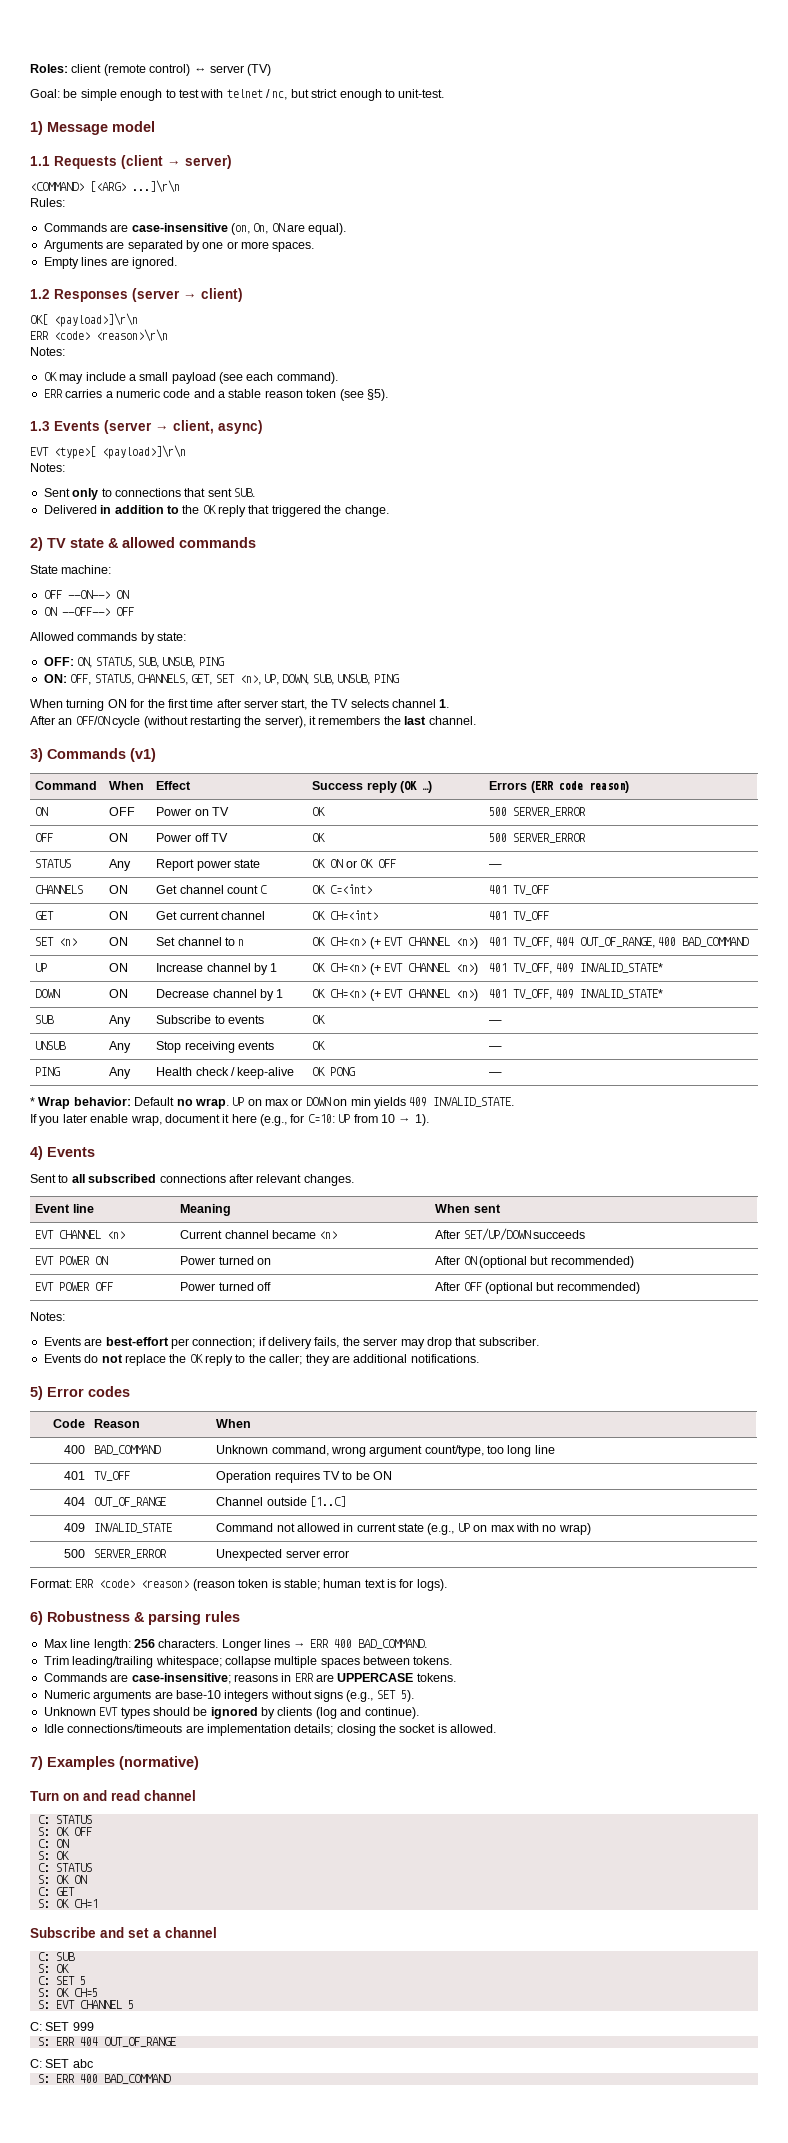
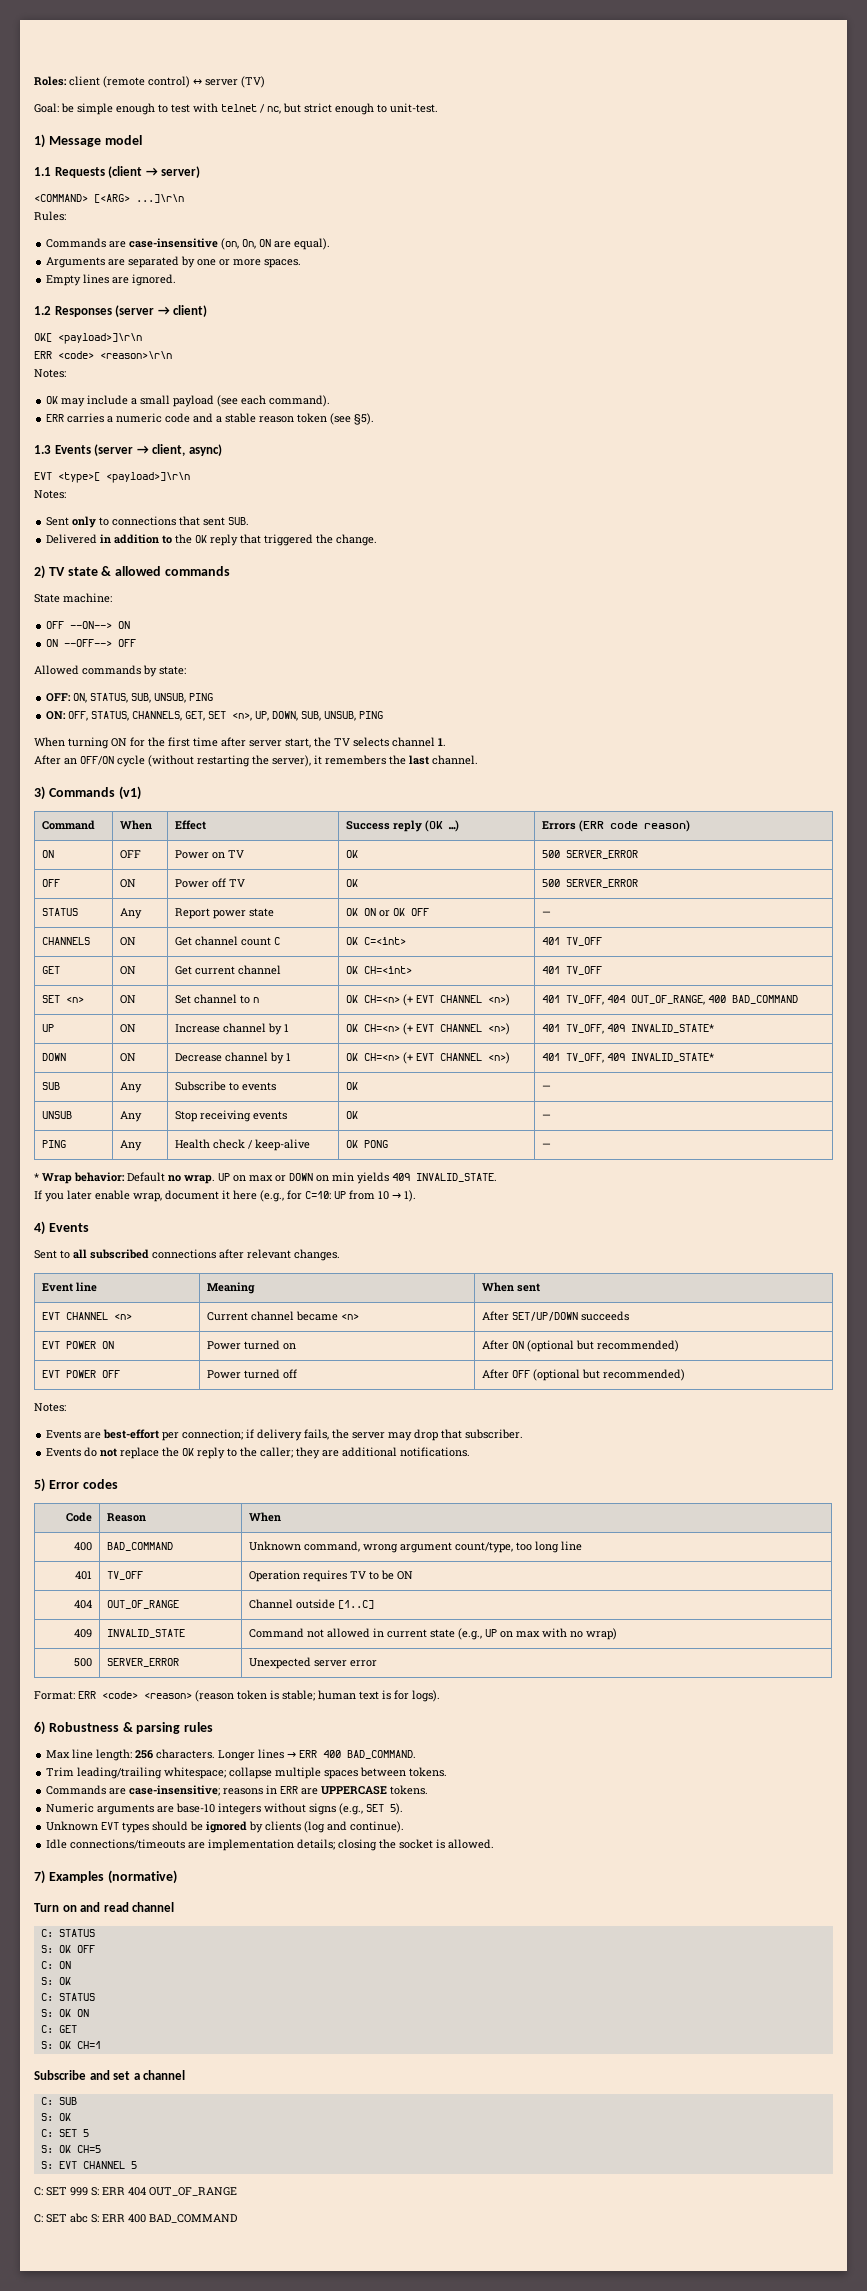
- C: SET 999
- S: ERR 404 OUT_OF_RANGE
+ C: SET 999 S: ERR 404 OUT_OF_RANGE
- C: SET abc
- S: ERR 400 BAD_COMMAND
+ C: SET abc S: ERR 400 BAD_COMMAND

